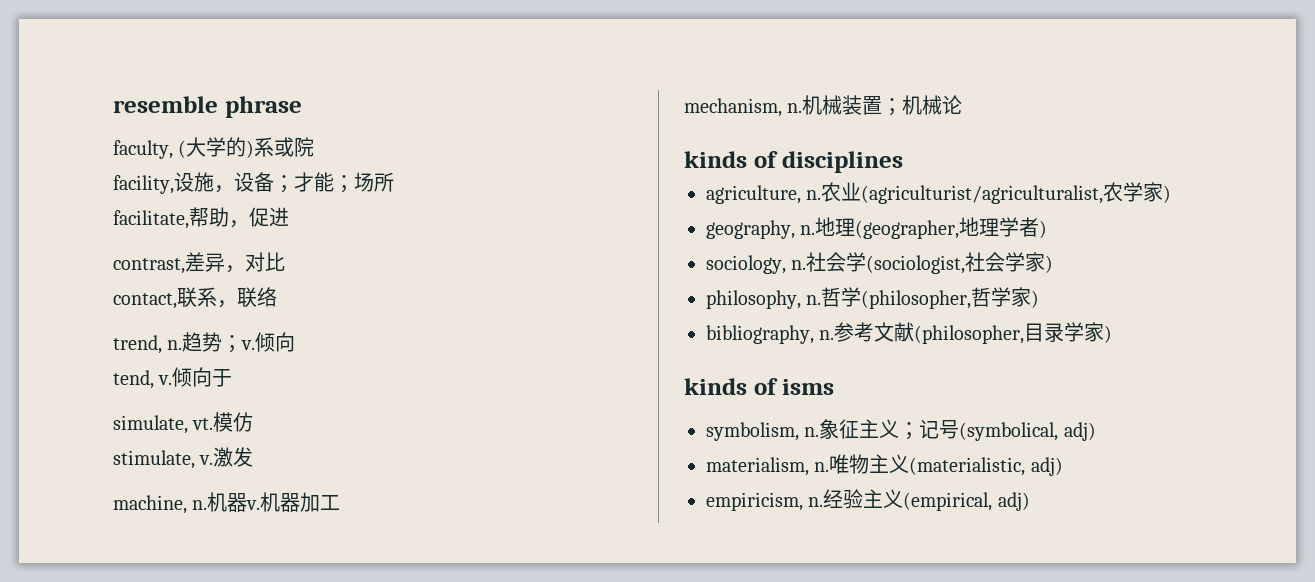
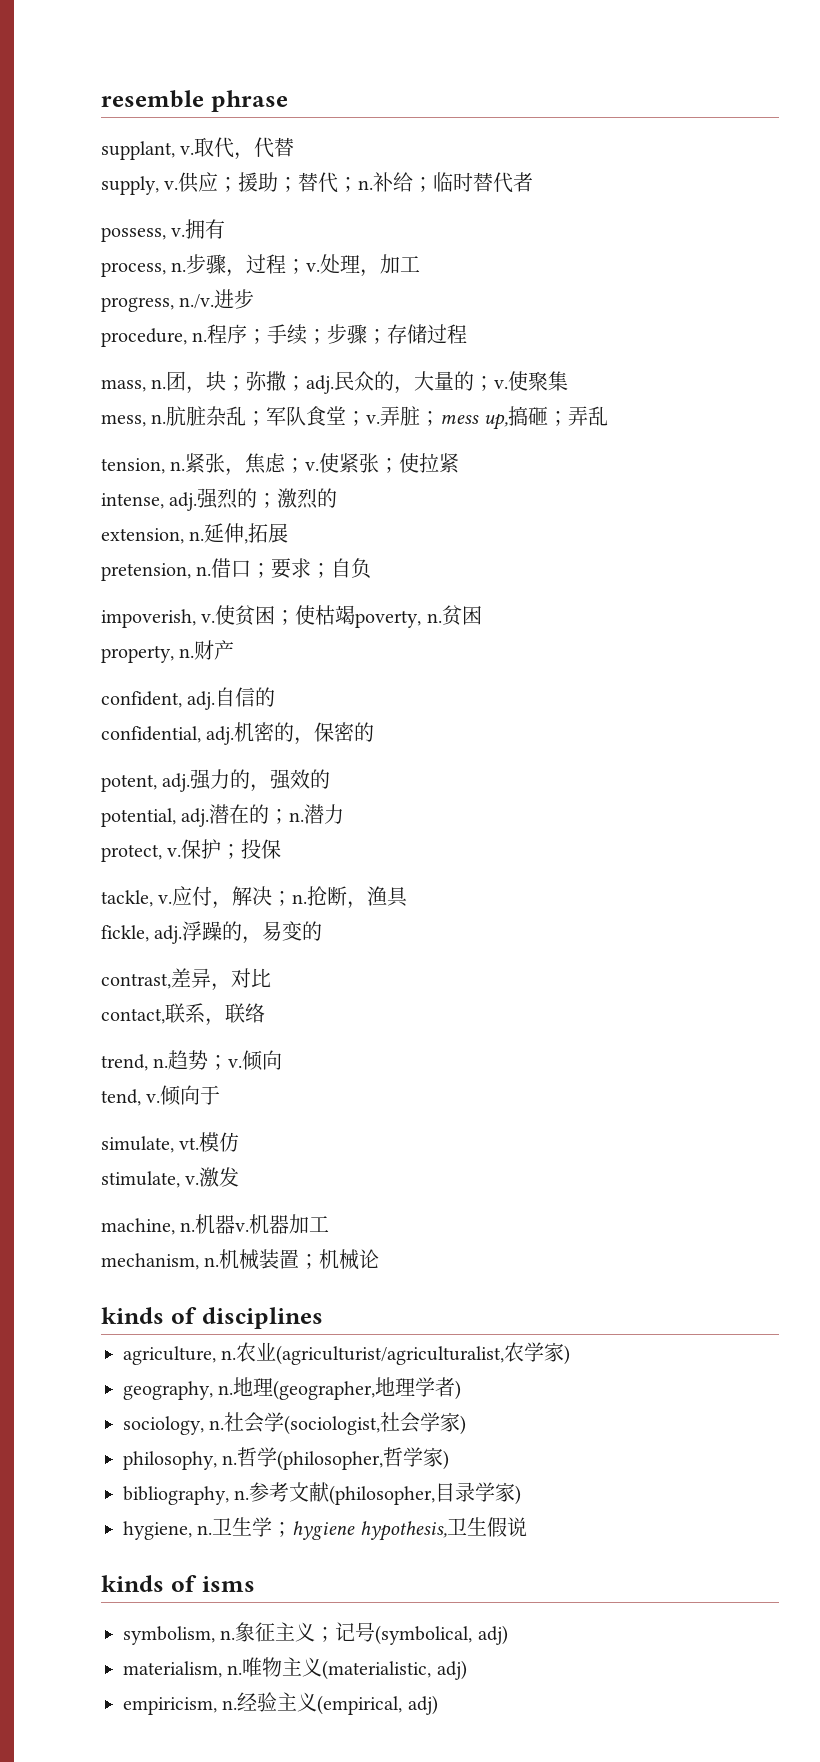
- faculty, (大学的)系或院
- facility,设施，设备；才能；场所
- facilitate,帮助，促进
+ supplant, v.取代，代替
+ supply, v.供应；援助；替代；n.补给；临时替代者
+ possess, v.拥有
+ process, n.步骤，过程；v.处理，加工
+ progress, n./v.进步
+ procedure, n.程序；手续；步骤；存储过程
+ mass, n.团，块；弥撒；adj.民众的，大量的；v.使聚集
+ mess, n.肮脏杂乱；军队食堂；v.弄脏；mess up,搞砸；弄乱
+ tension, n.紧张，焦虑；v.使紧张；使拉紧
+ intense, adj.强烈的；激烈的
+ extension, n.延伸,拓展
+ pretension, n.借口；要求；自负
+ impoverish, v.使贫困；使枯竭poverty, n.贫困
+ property, n.财产
+ confident, adj.自信的
+ confidential, adj.机密的，保密的
+ potent, adj.强力的，强效的
+ potential, adj.潜在的；n.潜力
+ protect, v.保护；投保
+ tackle, v.应付，解决；n.抢断，渔具
+ fickle, adj.浮躁的，易变的
+ hygiene, n.卫生学；hygiene hypothesis,卫生假说

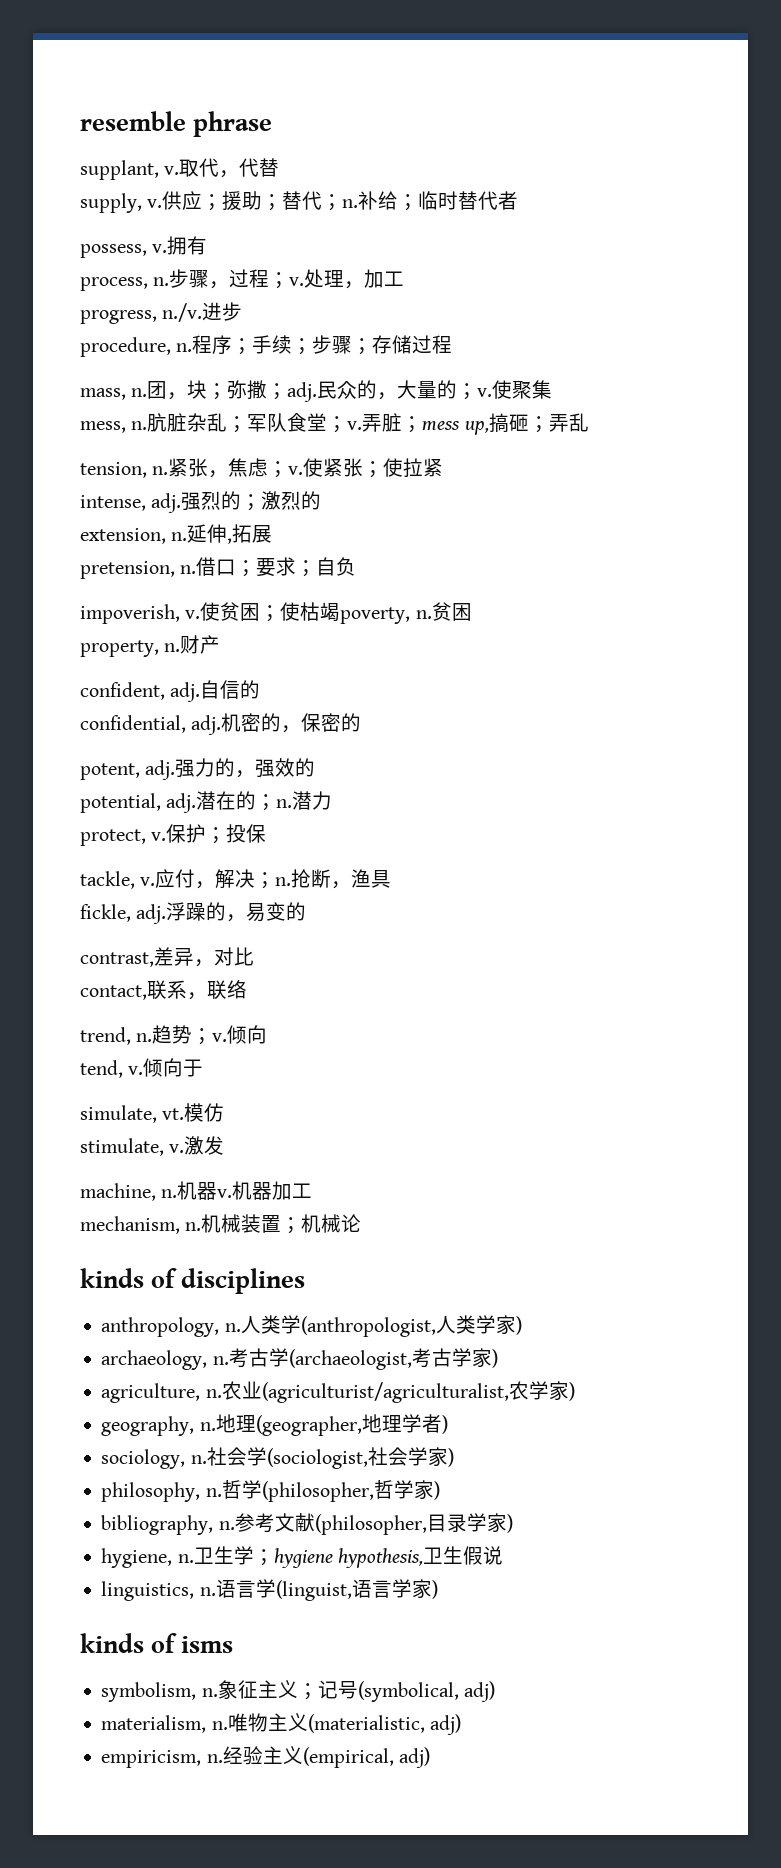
+ anthropology, n.人类学(anthropologist,人类学家)
+ archaeology, n.考古学(archaeologist,考古学家)
+ linguistics, n.语言学(linguist,语言学家)

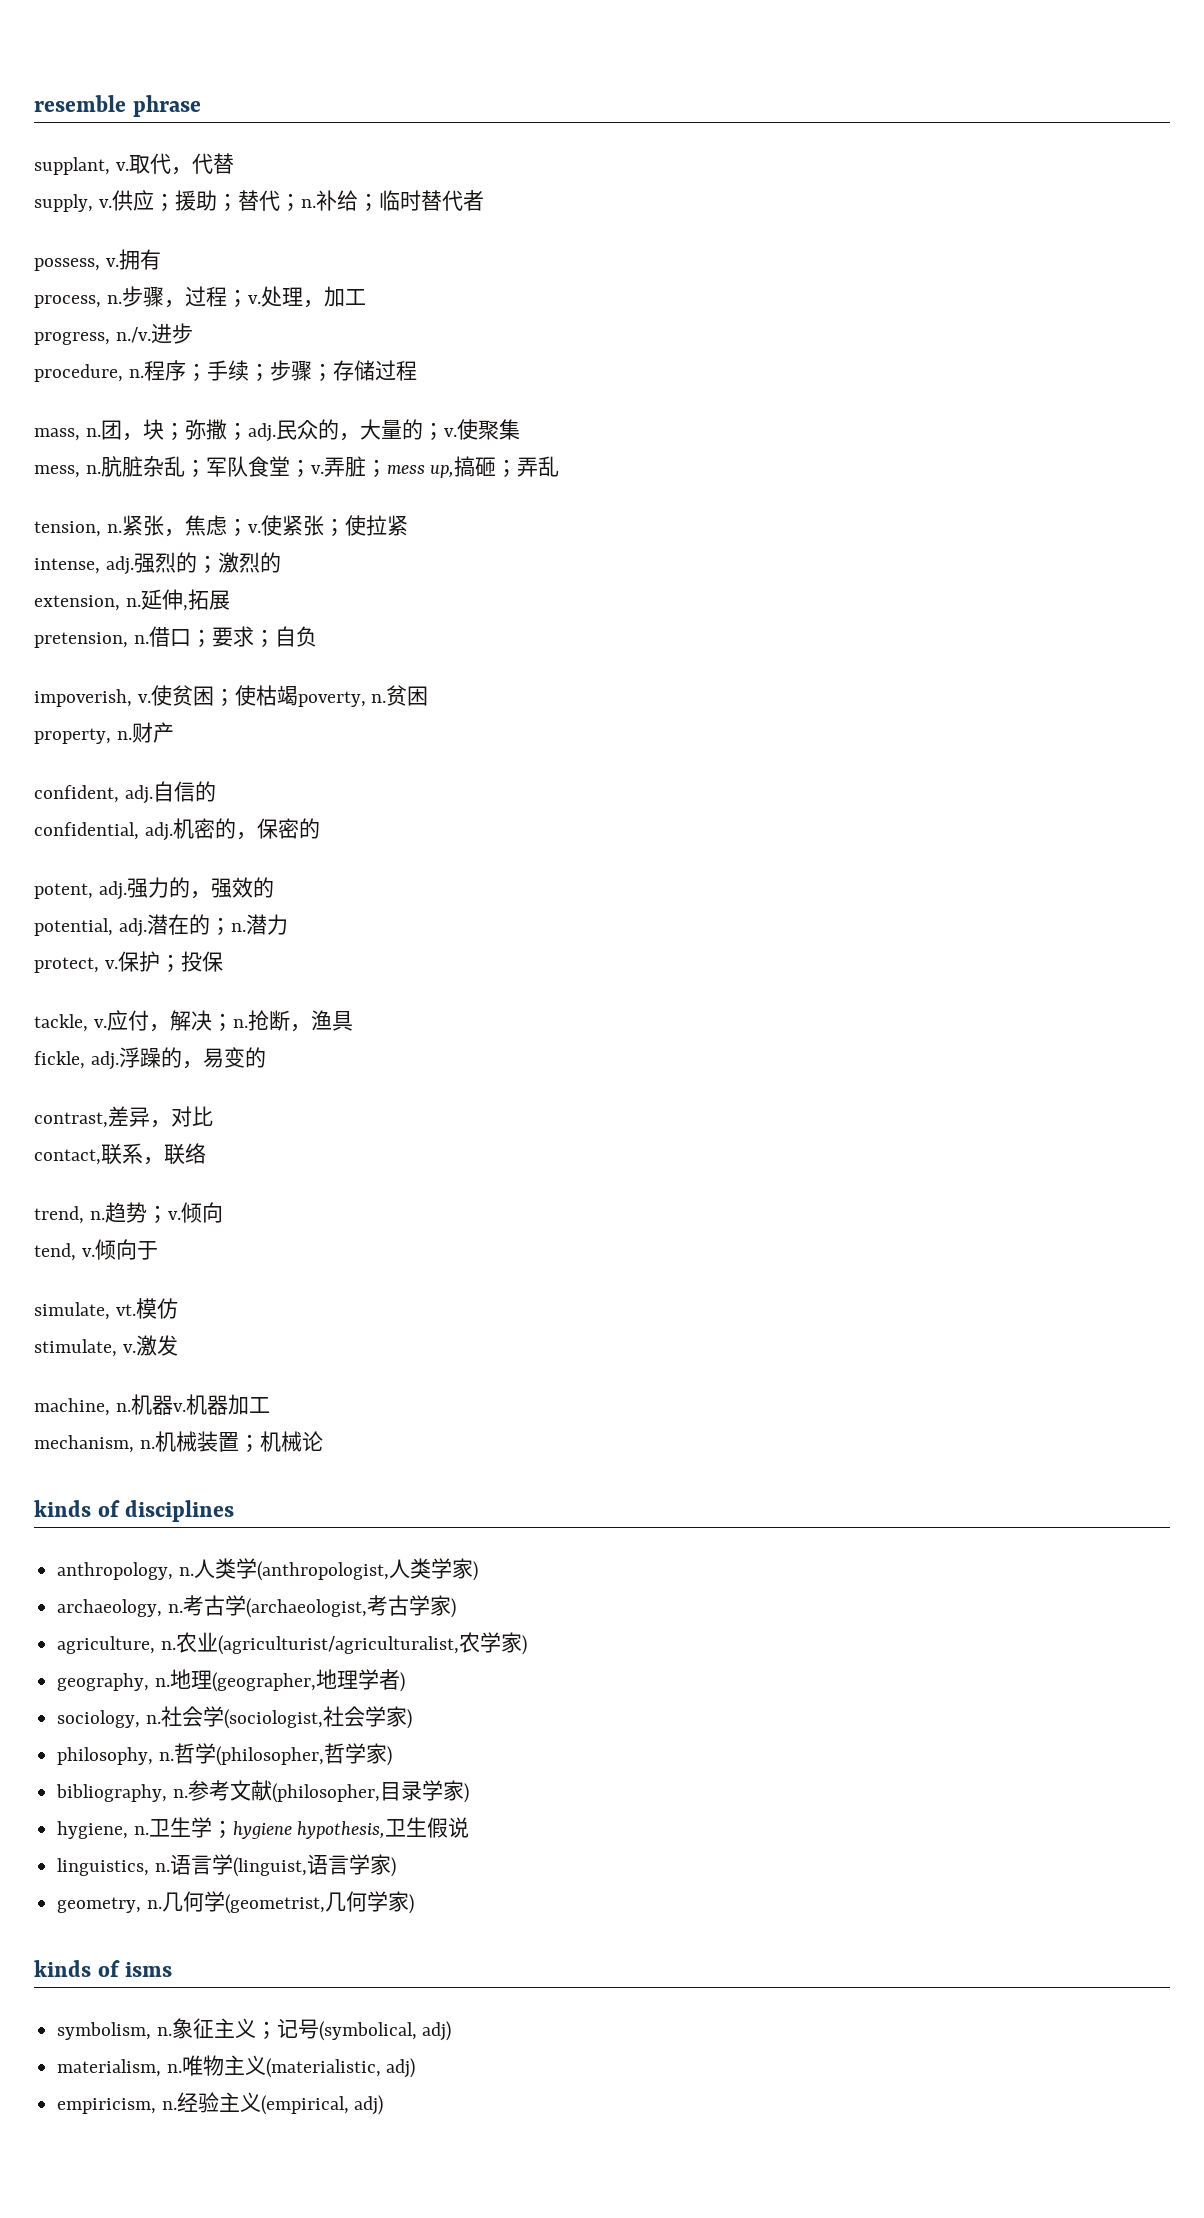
+ geometry, n.几何学(geometrist,几何学家)

